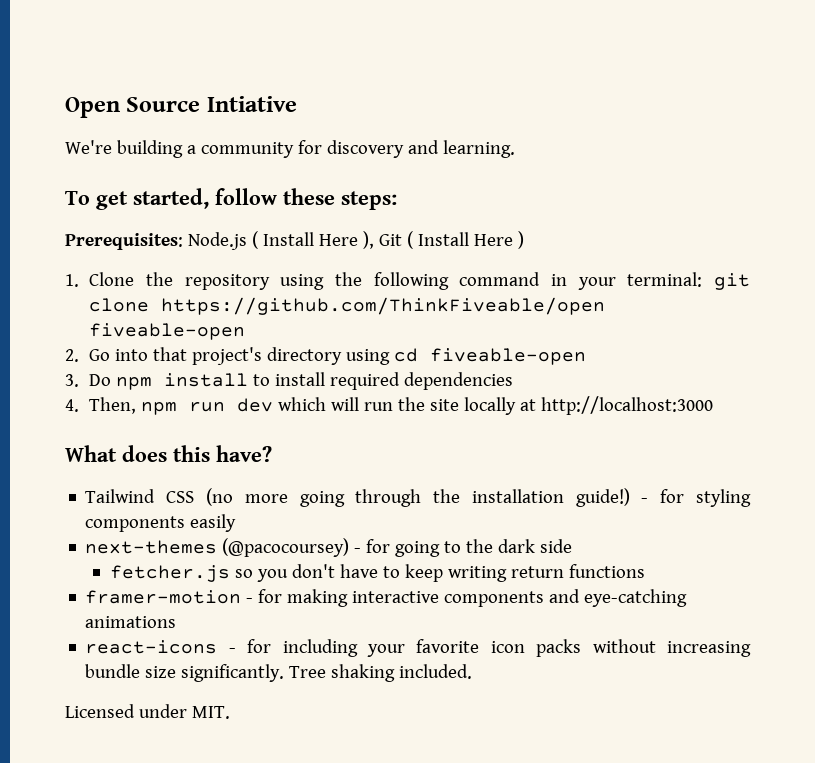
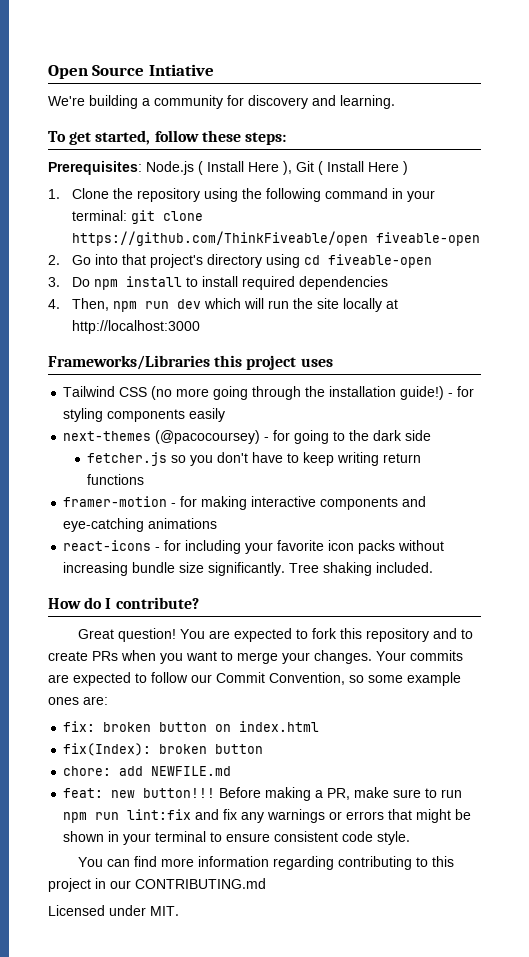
- What does this have?
+ Frameworks/Libraries this project uses
+ How do I contribute?
+ Great question! You are expected to fork this repository and to create PRs when you want to merge your changes. Your commits are expected to follow our Commit Convention, so some example ones are:
+ fix: broken button on index.html
+ fix(Index): broken button
+ chore: add NEWFILE.md
+ feat: new button!!! Before making a PR, make sure to run npm run lint:fix and fix any warnings or errors that might be shown in your terminal to ensure consistent code style.
+ You can find more information regarding contributing to this project in our CONTRIBUTING.md

